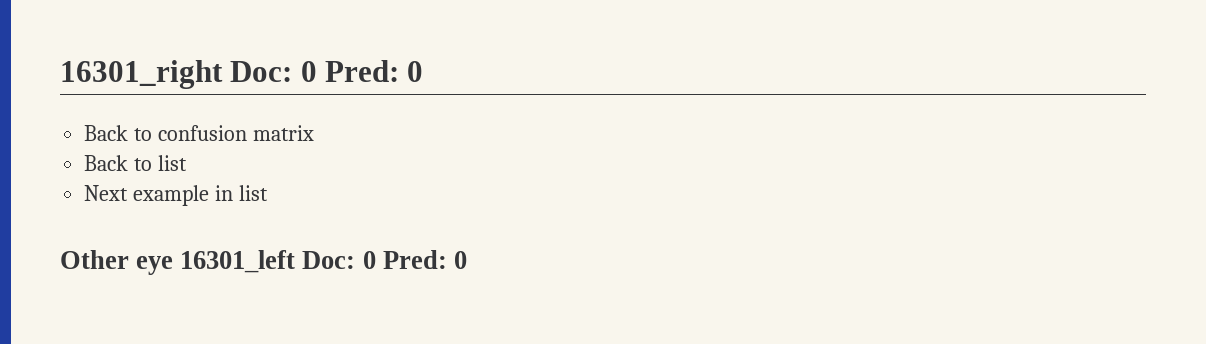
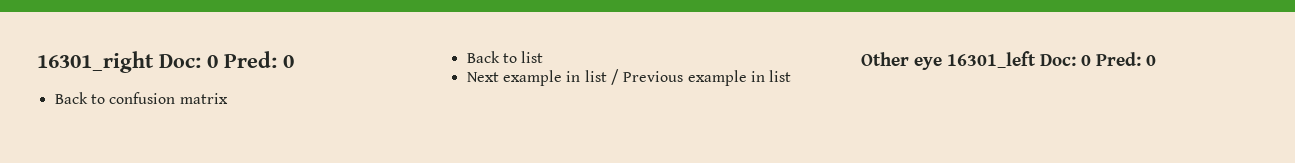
- Next example in list
+ Next example in list / Previous example in list

